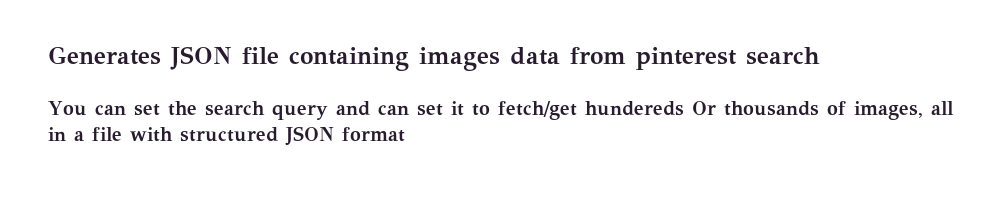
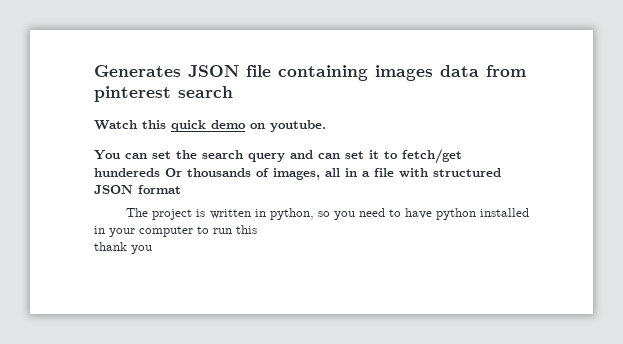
+ Watch this quick demo on youtube.
+ The project is written in python, so you need to have python installed in your computer to run this
+ thank you

